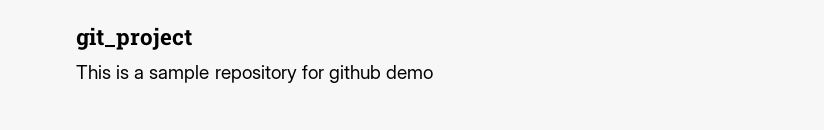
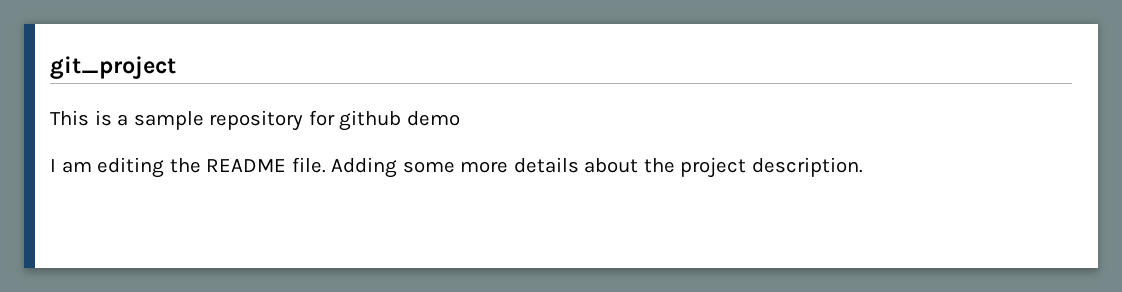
+ I am editing the README file. Adding some more details about the project description.

